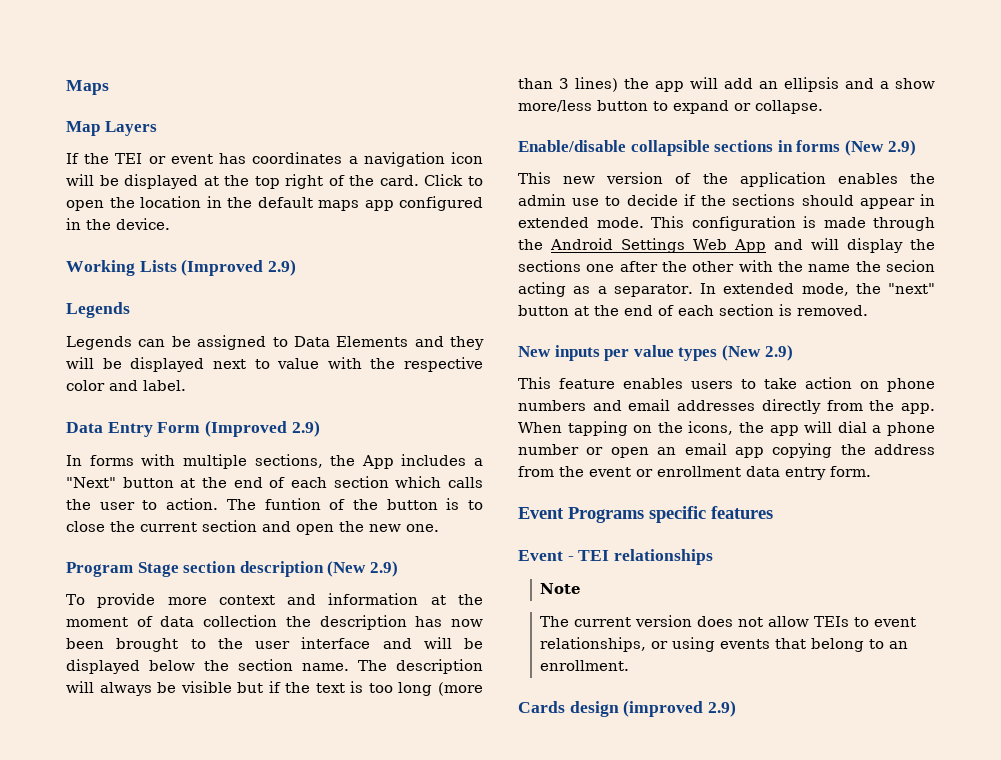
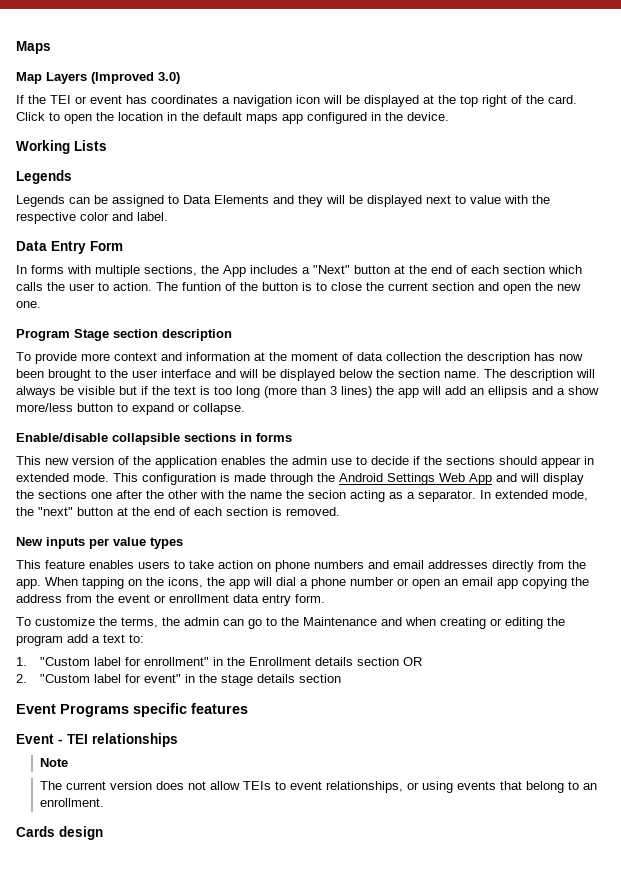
- Map Layers
+ Map Layers (Improved 3.0)
- Working Lists (Improved 2.9)
+ Working Lists
- Data Entry Form (Improved 2.9)
+ Data Entry Form
- Program Stage section description (New 2.9)
+ Program Stage section description
- Enable/disable collapsible sections in forms (New 2.9)
+ Enable/disable collapsible sections in forms
- New inputs per value types (New 2.9)
+ New inputs per value types
+ To customize the terms, the admin can go to the Maintenance and when creating or editing the program add a text to:
+ 1. "Custom label for enrollment" in the Enrollment details section OR
+ 2. "Custom label for event" in the stage details section
- Cards design (improved 2.9)
+ Cards design

